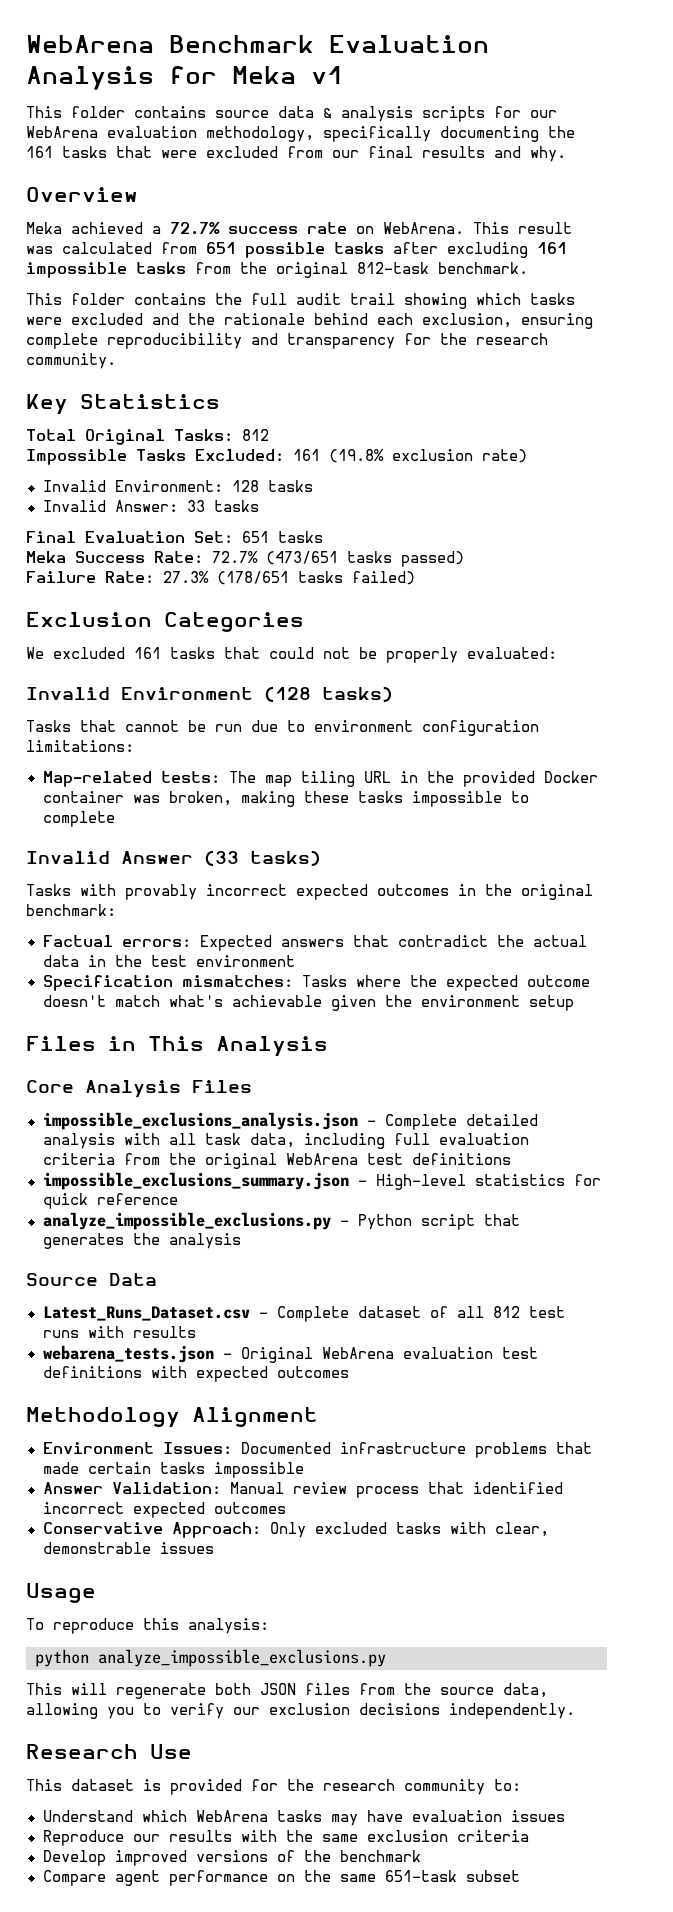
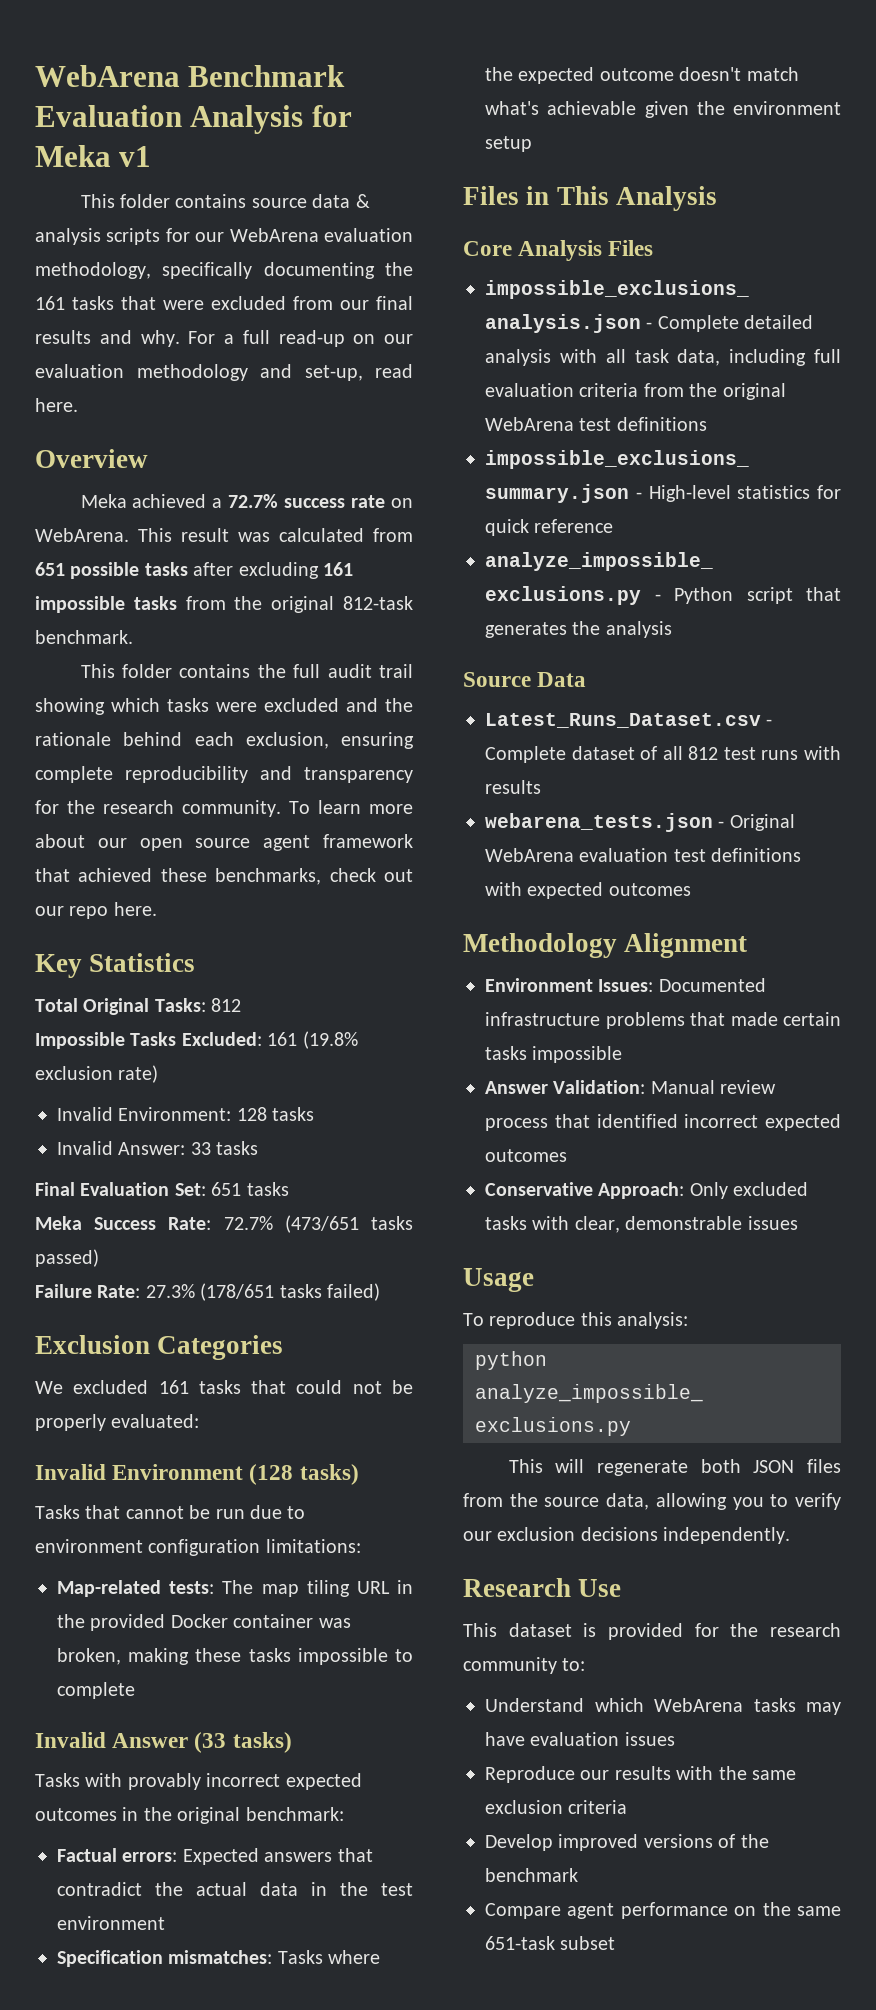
+ For a full read-up on our evaluation methodology and set-up, read here.
+ To learn more about our open source agent framework that achieved these benchmarks, check out our repo here.

